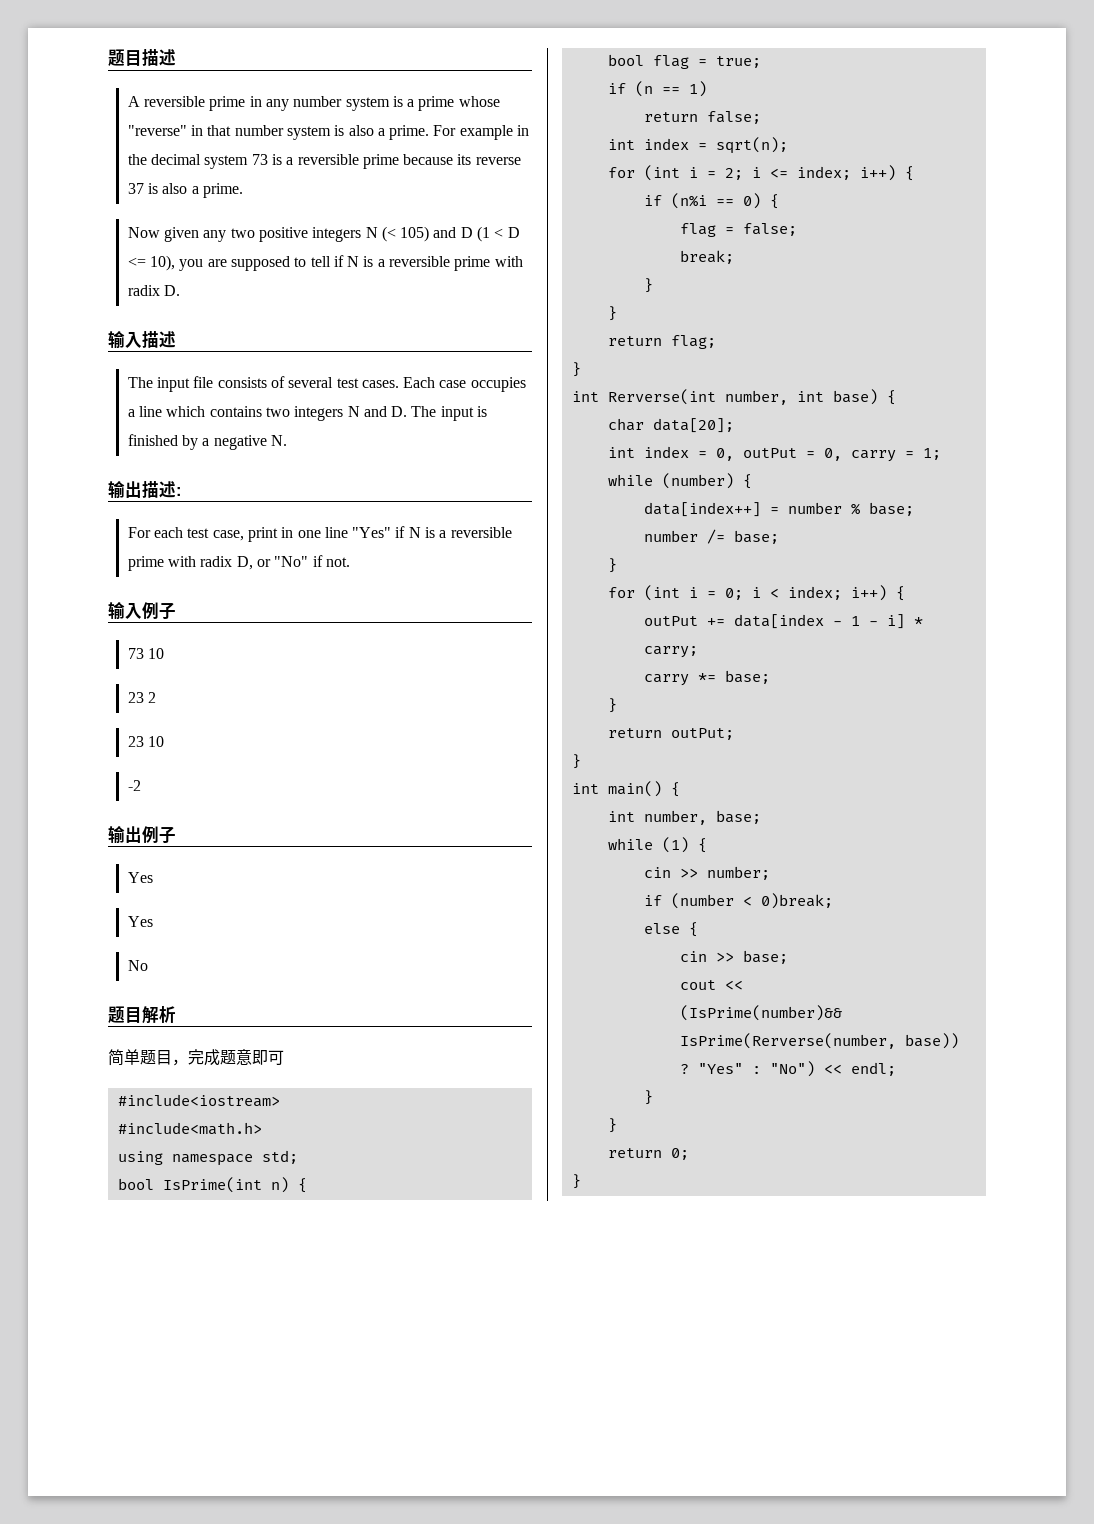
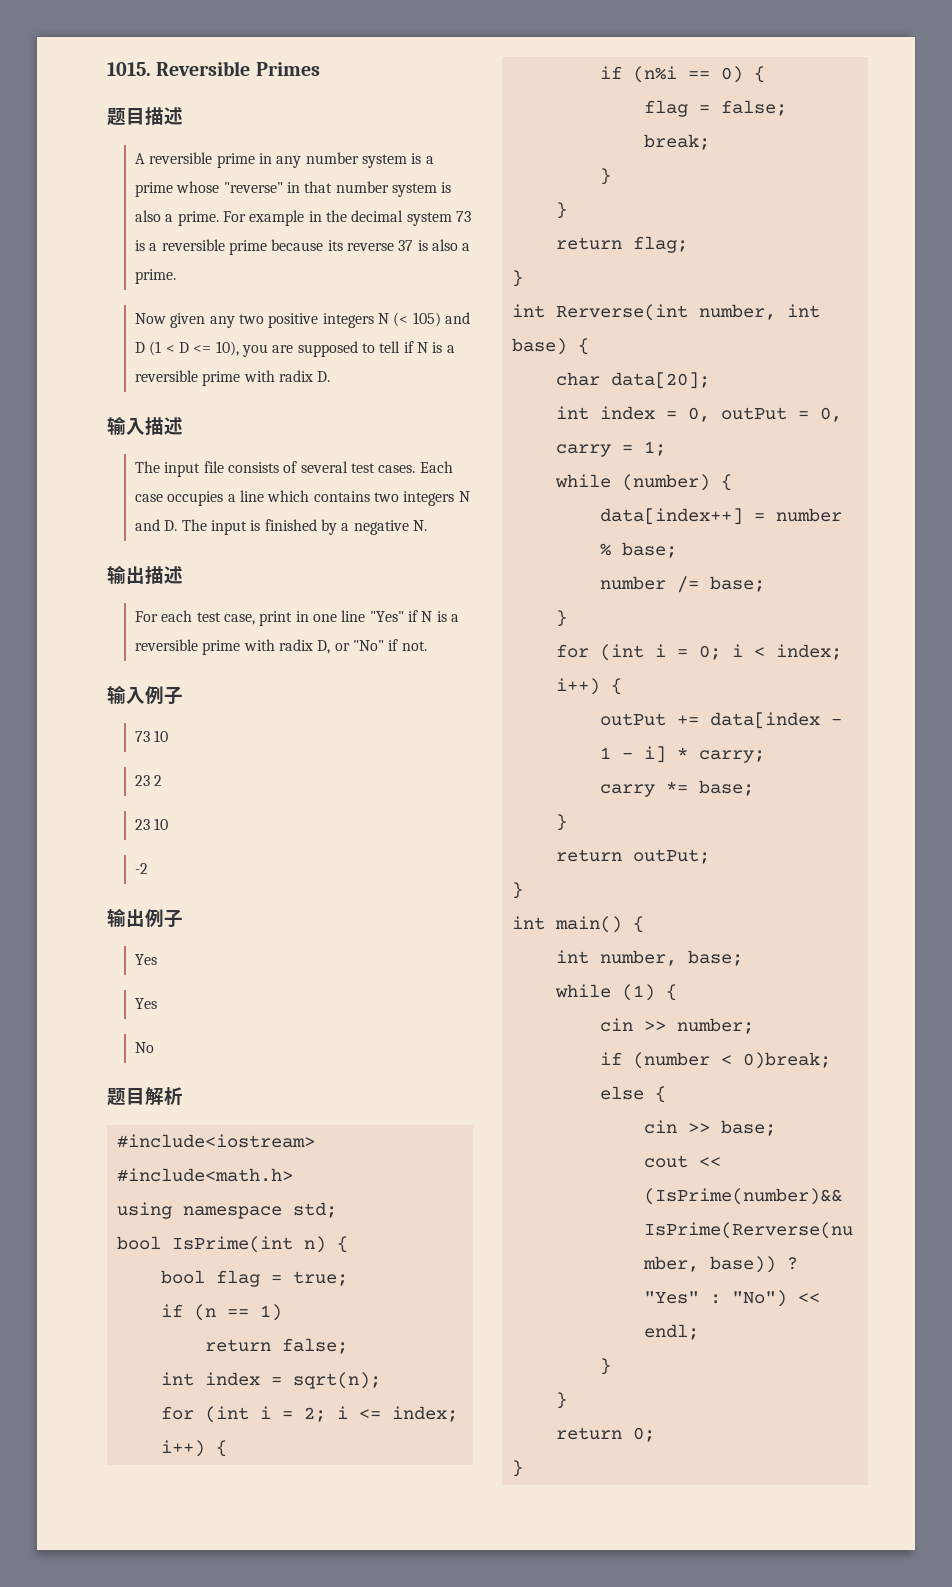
+ 1015. Reversible Primes
- 输出描述:
+ 输出描述
- 简单题目，完成题意即可

